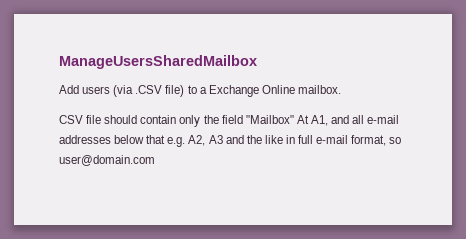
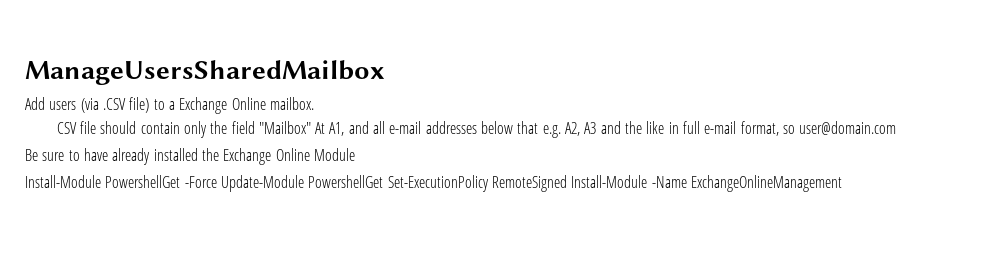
+ Be sure to have already installed the Exchange Online Module
+ Install-Module PowershellGet -Force Update-Module PowershellGet Set-ExecutionPolicy RemoteSigned Install-Module -Name ExchangeOnlineManagement

